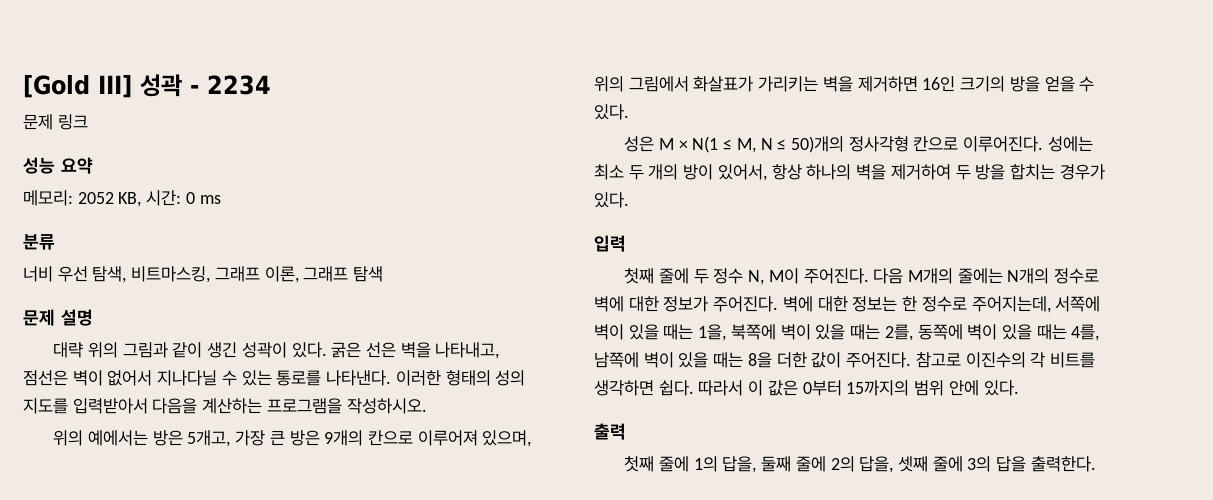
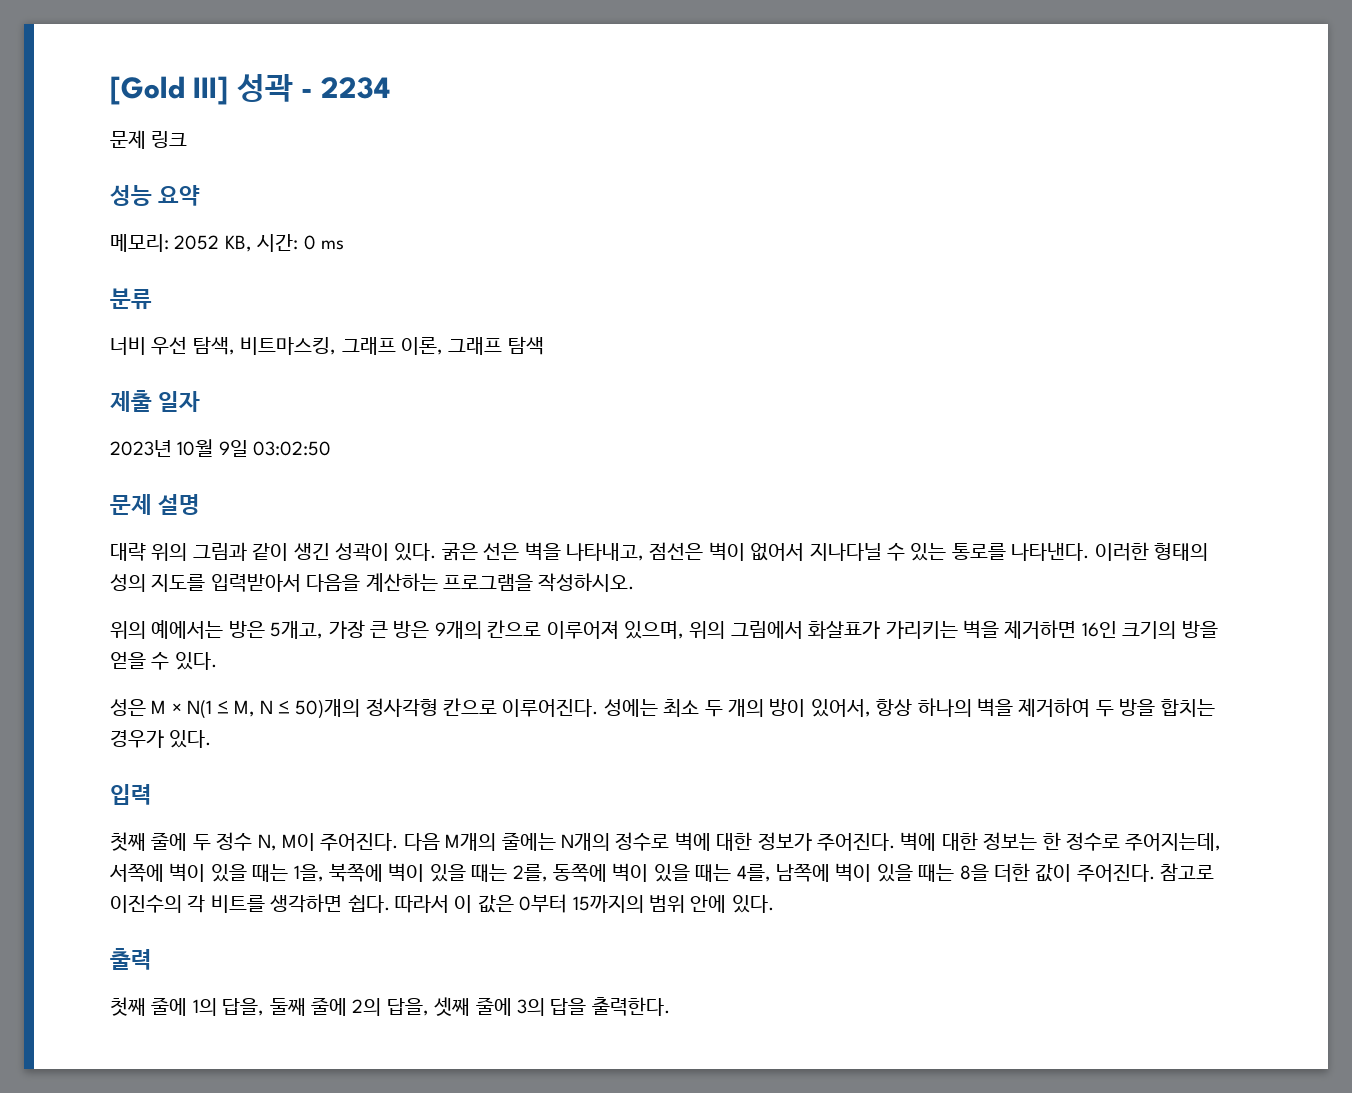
+ 제출 일자
+ 2023년 10월 9일 03:02:50

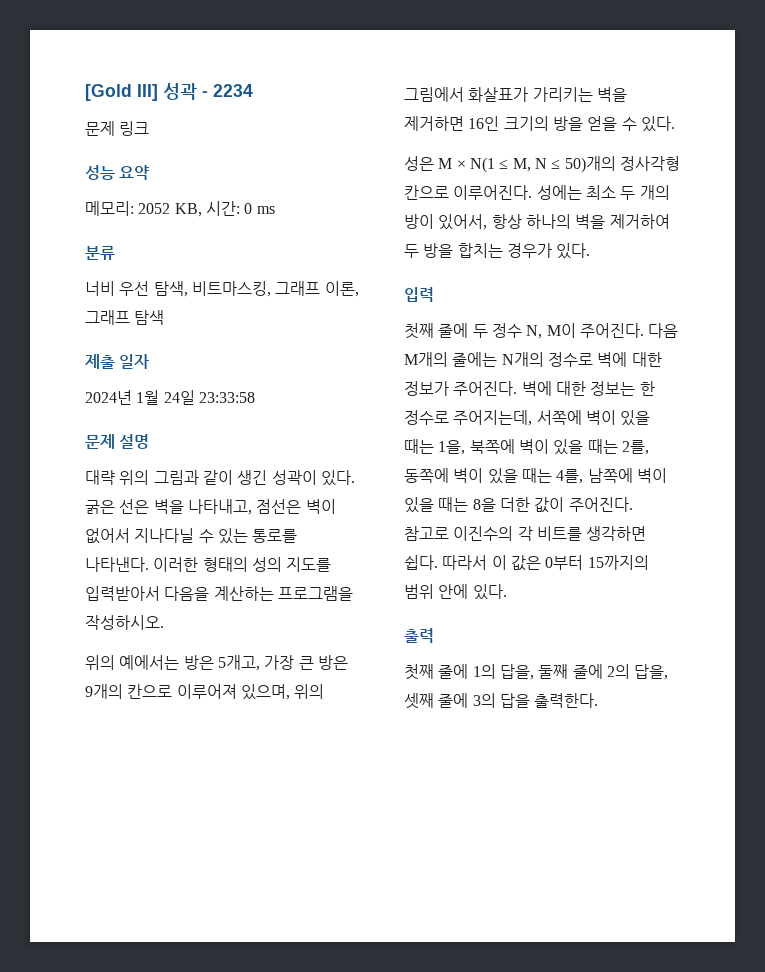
- 2023년 10월 9일 03:02:50
+ 2024년 1월 24일 23:33:58

